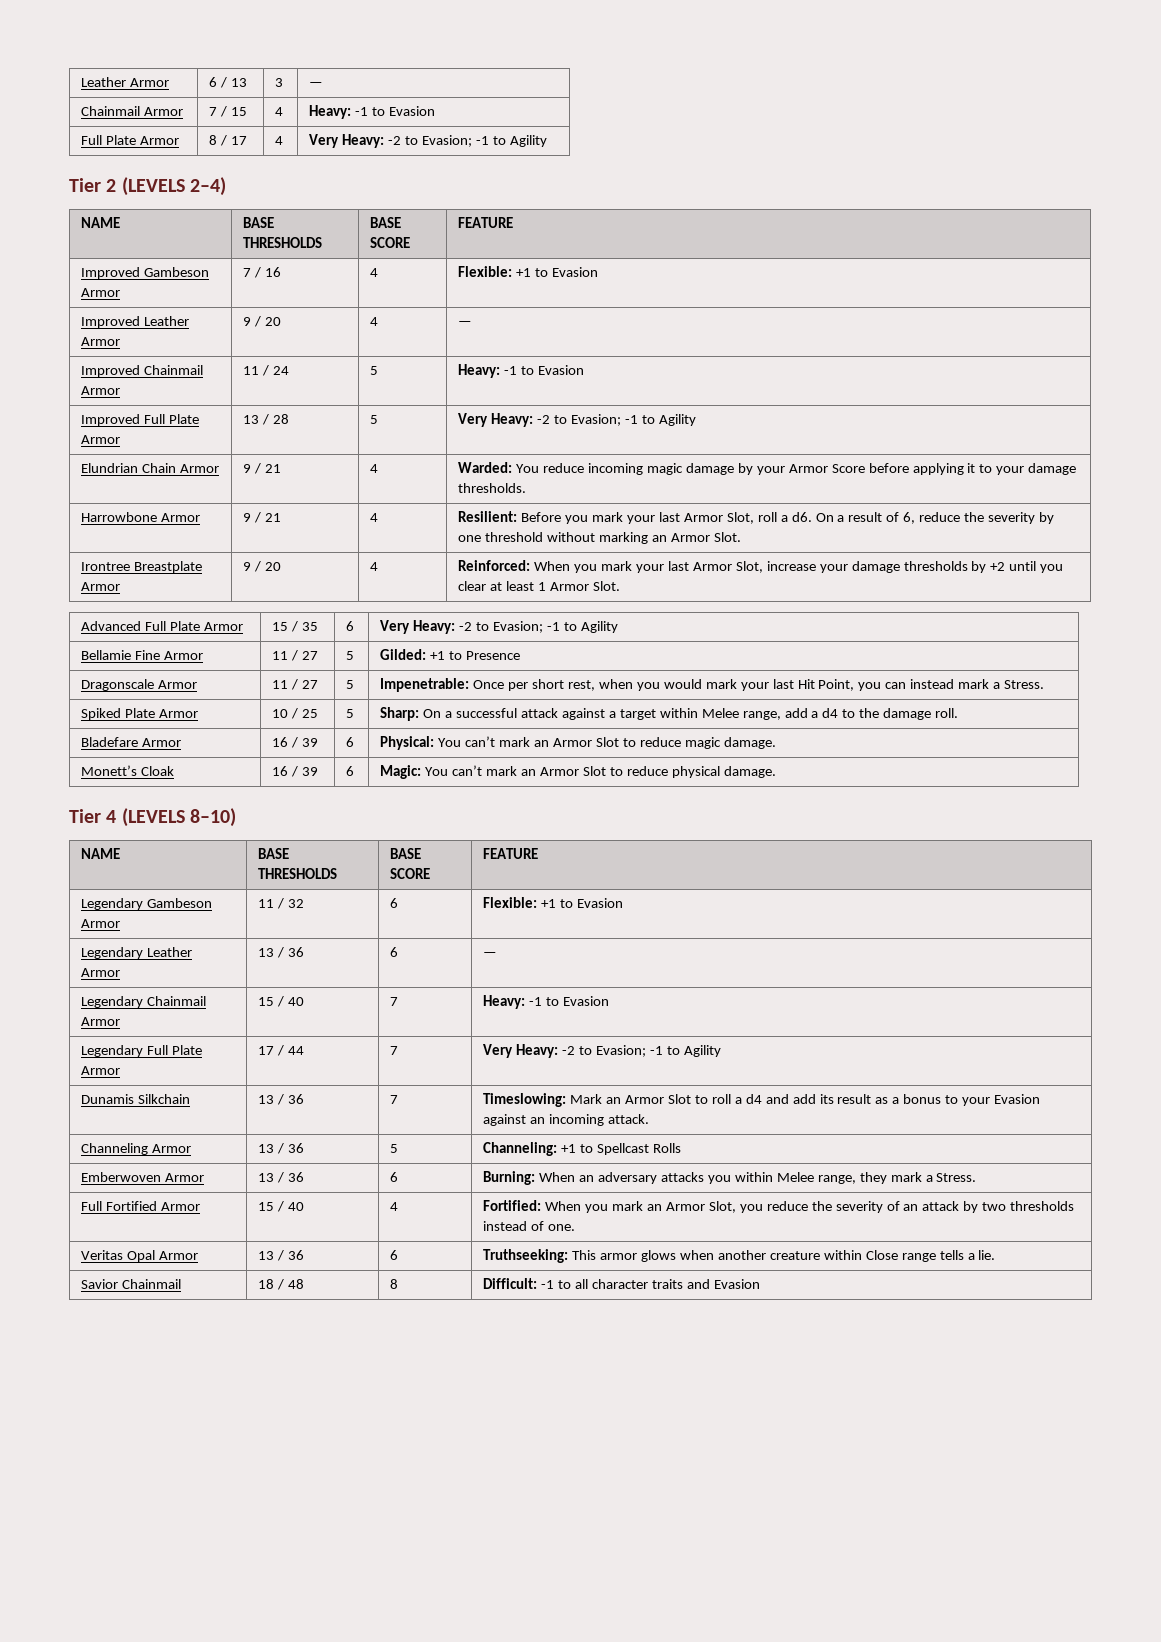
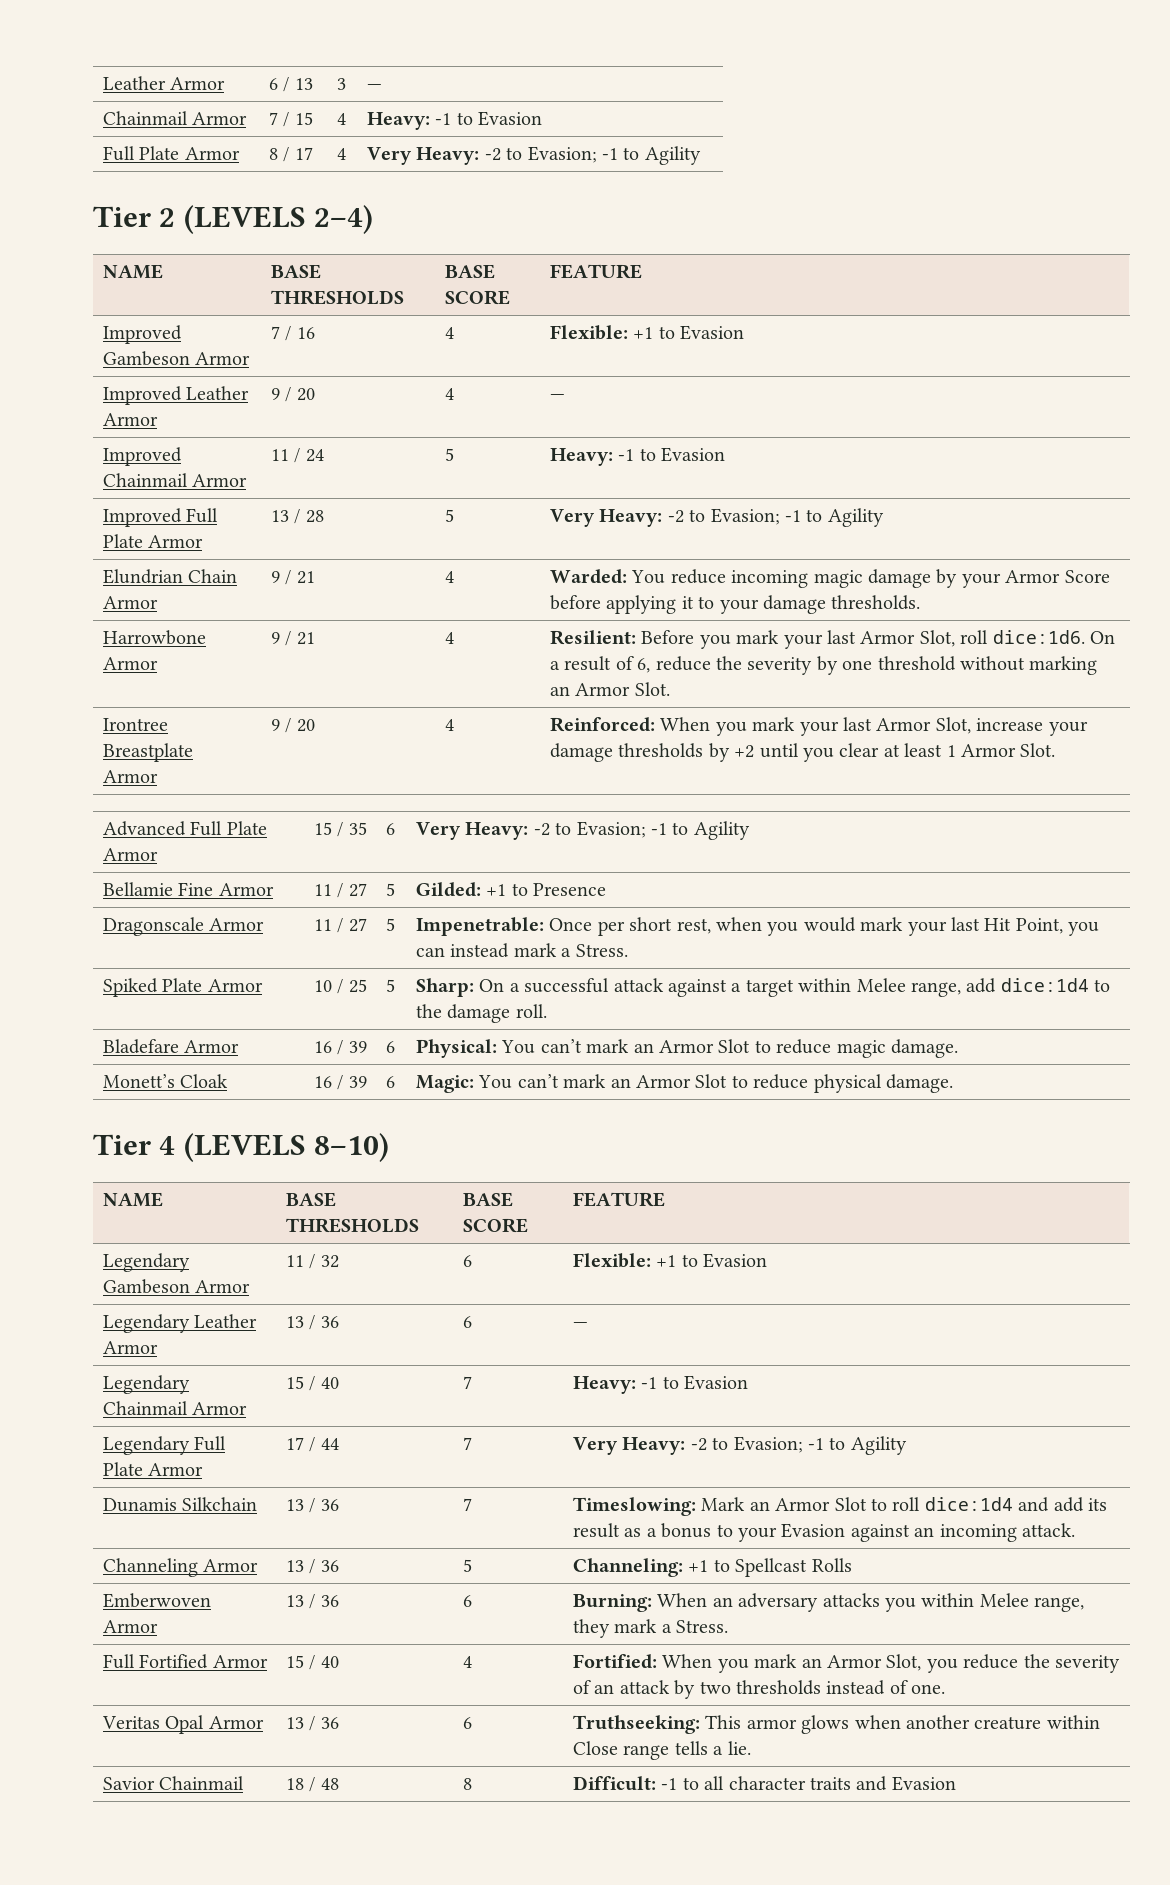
- Harrowbone Armor | 9 / 21 | 4 | Resilient: Before you mark your last Armor Slot, roll a d6. On a result of 6, reduce the severity by one threshold without marking an Armor Slot.
+ Harrowbone Armor | 9 / 21 | 4 | Resilient: Before you mark your last Armor Slot, roll dice:1d6. On a result of 6, reduce the severity by one threshold without marking an Armor Slot.
- Spiked Plate Armor | 10 / 25 | 5 | Sharp: On a successful attack against a target within Melee range, add a d4 to the damage roll.
+ Spiked Plate Armor | 10 / 25 | 5 | Sharp: On a successful attack against a target within Melee range, add dice:1d4 to the damage roll.
- Dunamis Silkchain | 13 / 36 | 7 | Timeslowing: Mark an Armor Slot to roll a d4 and add its result as a bonus to your Evasion against an incoming attack.
+ Dunamis Silkchain | 13 / 36 | 7 | Timeslowing: Mark an Armor Slot to roll dice:1d4 and add its result as a bonus to your Evasion against an incoming attack.

